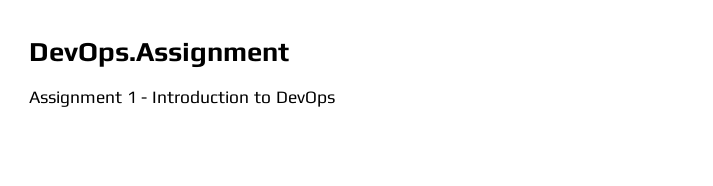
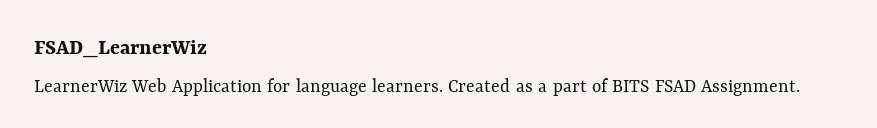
- DevOps.Assignment
- Assignment 1 - Introduction to DevOps
+ FSAD_LearnerWiz
+ LearnerWiz Web Application for language learners. Created as a part of BITS FSAD Assignment.

